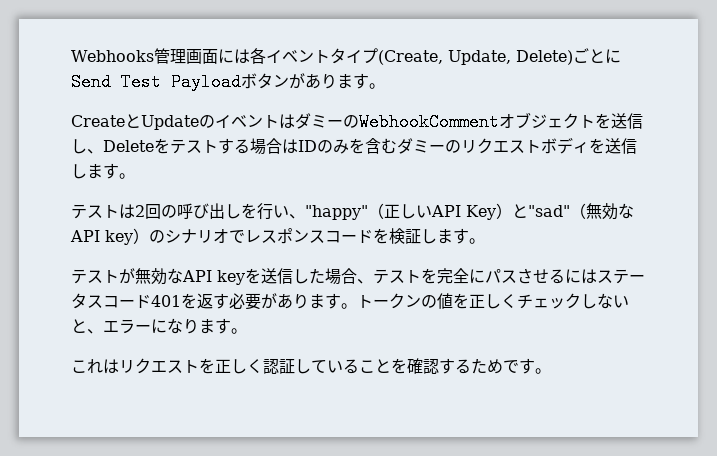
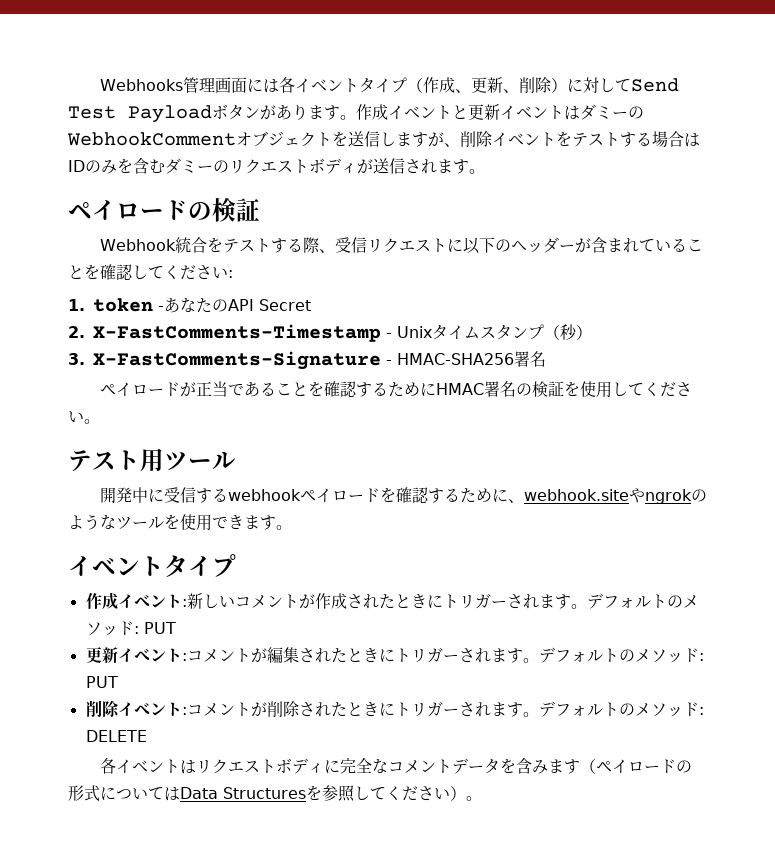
- Webhooks管理画面には各イベントタイプ(Create, Update, Delete)ごとにSend Test Payloadボタンがあります。
- CreateとUpdateのイベントはダミーのWebhookCommentオブジェクトを送信し、Deleteをテストする場合はIDのみを含むダミーのリクエストボディを送信します。
- テストは2回の呼び出しを行い、"happy"（正しいAPI Key）と"sad"（無効なAPI key）のシナリオでレスポンスコードを検証します。
- テストが無効なAPI keyを送信した場合、テストを完全にパスさせるにはステータスコード401を返す必要があります。トークンの値を正しくチェックしないと、エラーになります。
- これはリクエストを正しく認証していることを確認するためです。
+ Webhooks管理画面には各イベントタイプ（作成、更新、削除）に対してSend Test Payloadボタンがあります。作成イベントと更新イベントはダミーのWebhookCommentオブジェクトを送信しますが、削除イベントをテストする場合はIDのみを含むダミーのリクエストボディが送信されます。
+ ペイロードの検証
+ Webhook統合をテストする際、受信リクエストに以下のヘッダーが含まれていることを確認してください:
+ 1. token -あなたのAPI Secret
+ 2. X-FastComments-Timestamp - Unixタイムスタンプ（秒）
+ 3. X-FastComments-Signature - HMAC-SHA256署名
+ ペイロードが正当であることを確認するためにHMAC署名の検証を使用してください。
+ テスト用ツール
+ 開発中に受信するwebhookペイロードを確認するために、webhook.siteやngrokのようなツールを使用できます。
+ イベントタイプ
+ 作成イベント:新しいコメントが作成されたときにトリガーされます。デフォルトのメソッド: PUT
+ 更新イベント:コメントが編集されたときにトリガーされます。デフォルトのメソッド: PUT
+ 削除イベント:コメントが削除されたときにトリガーされます。デフォルトのメソッド: DELETE
+ 各イベントはリクエストボディに完全なコメントデータを含みます（ペイロードの形式についてはData Structuresを参照してください）。

